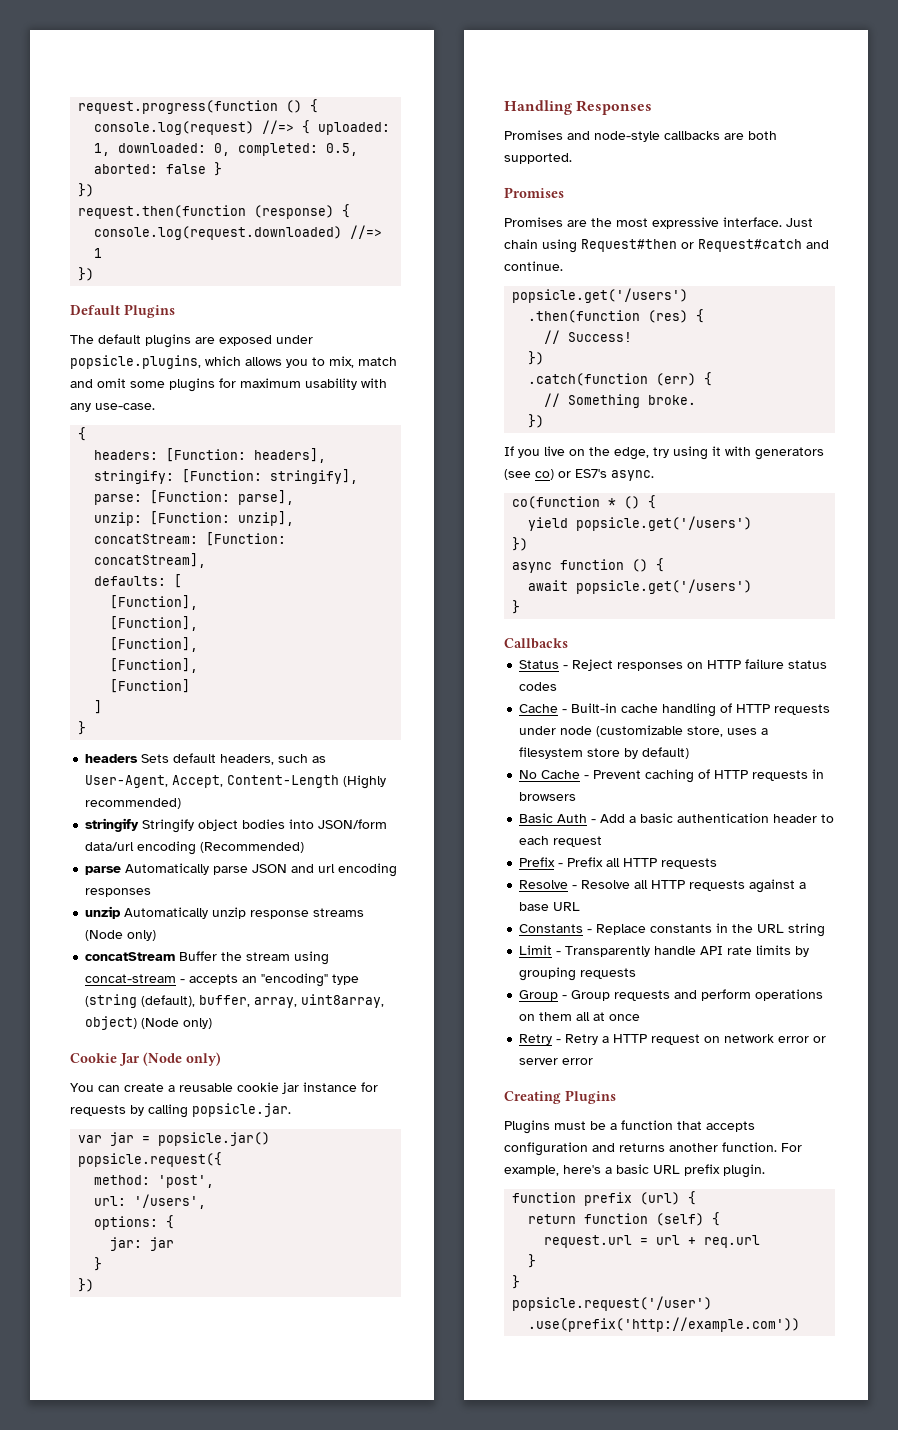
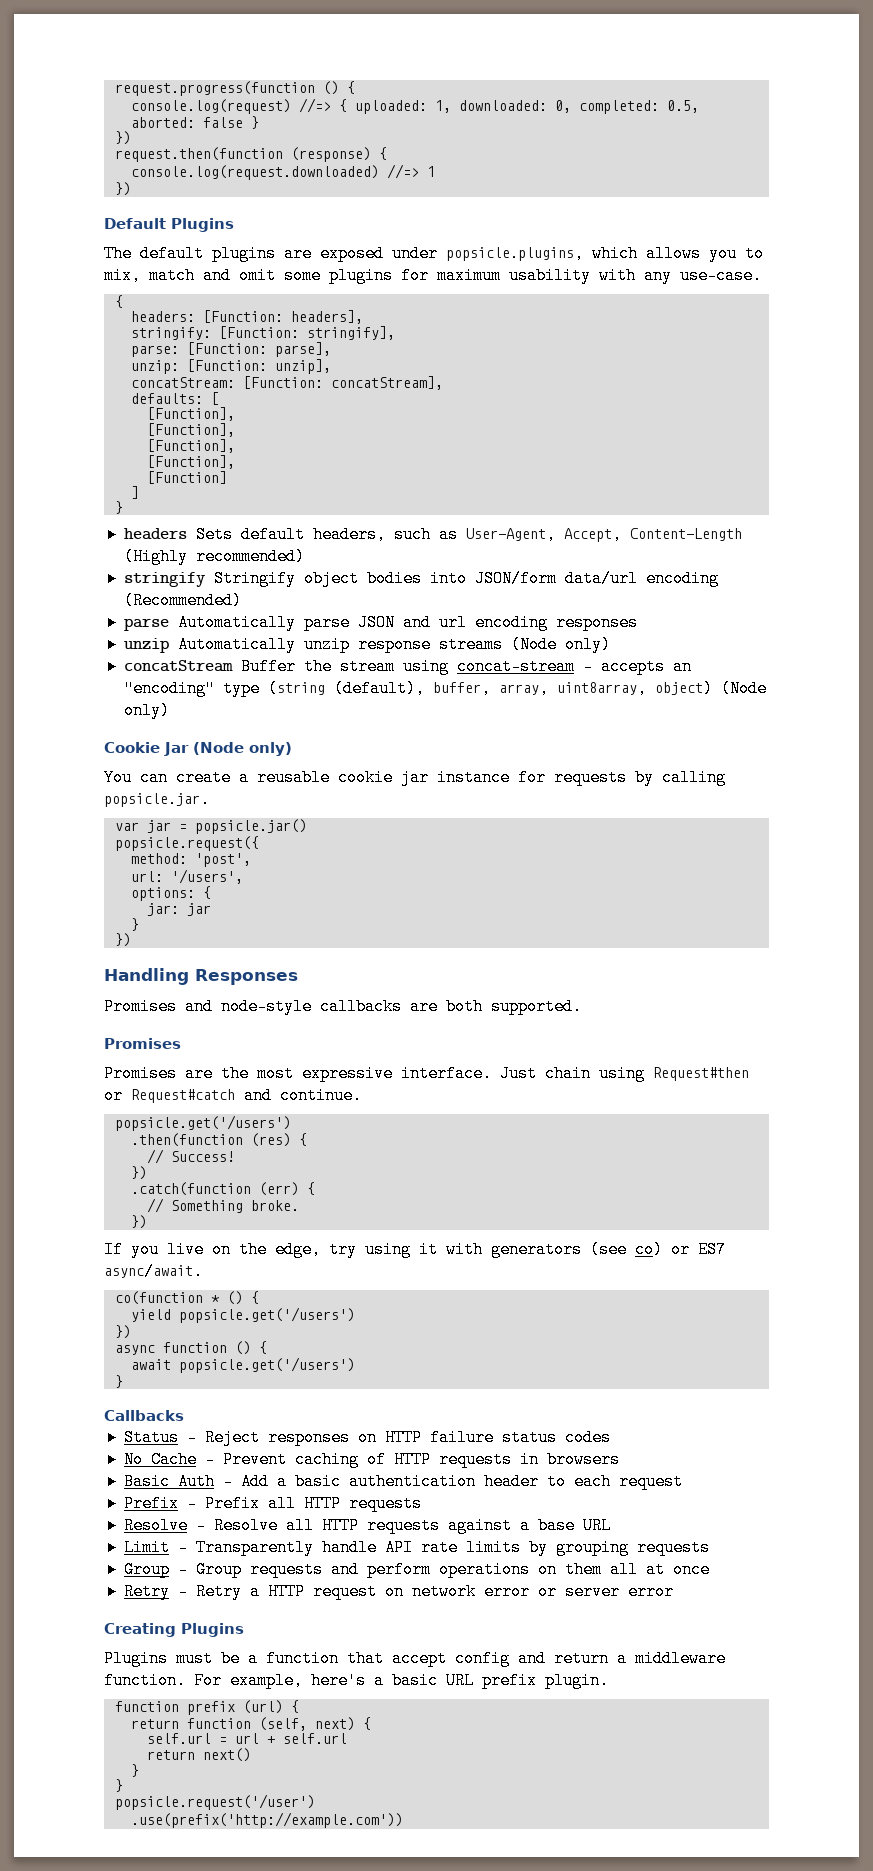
- If you live on the edge, try using it with generators (see co) or ES7's async.
+ If you live on the edge, try using it with generators (see co) or ES7 async/await.
- Cache - Built-in cache handling of HTTP requests under node (customizable store, uses a filesystem store by default)
- Constants - Replace constants in the URL string
- Plugins must be a function that accepts configuration and returns another function.
+ Plugins must be a function that accept config and return a middleware function.
- return function (self) {
- request.url = url + req.url
+ return function (self, next) {
+ self.url = url + self.url
+ return next()

